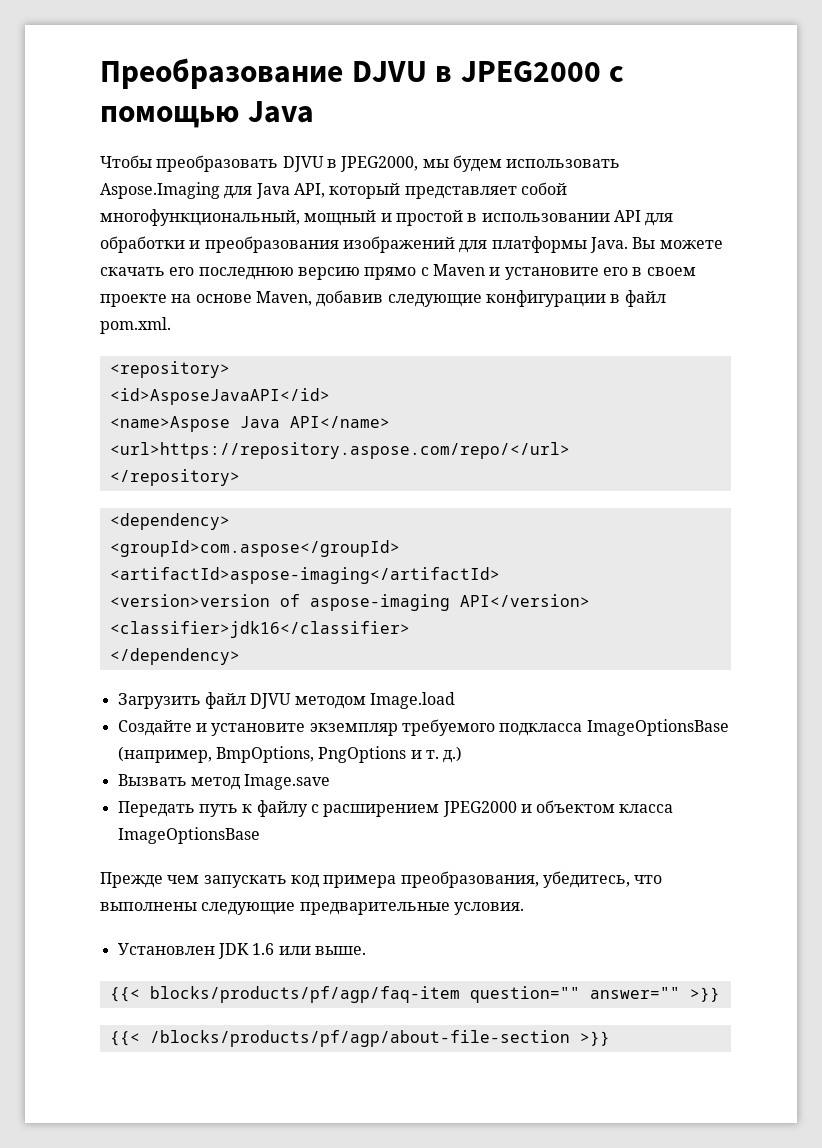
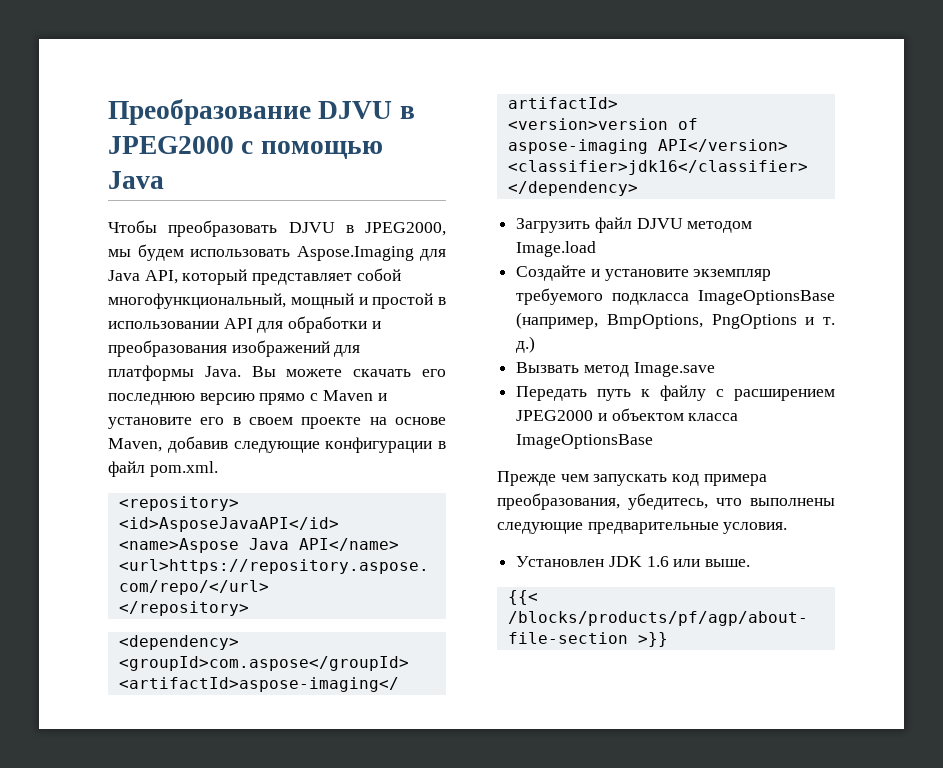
- {{< blocks/products/pf/agp/faq-item question="" answer="" >}}

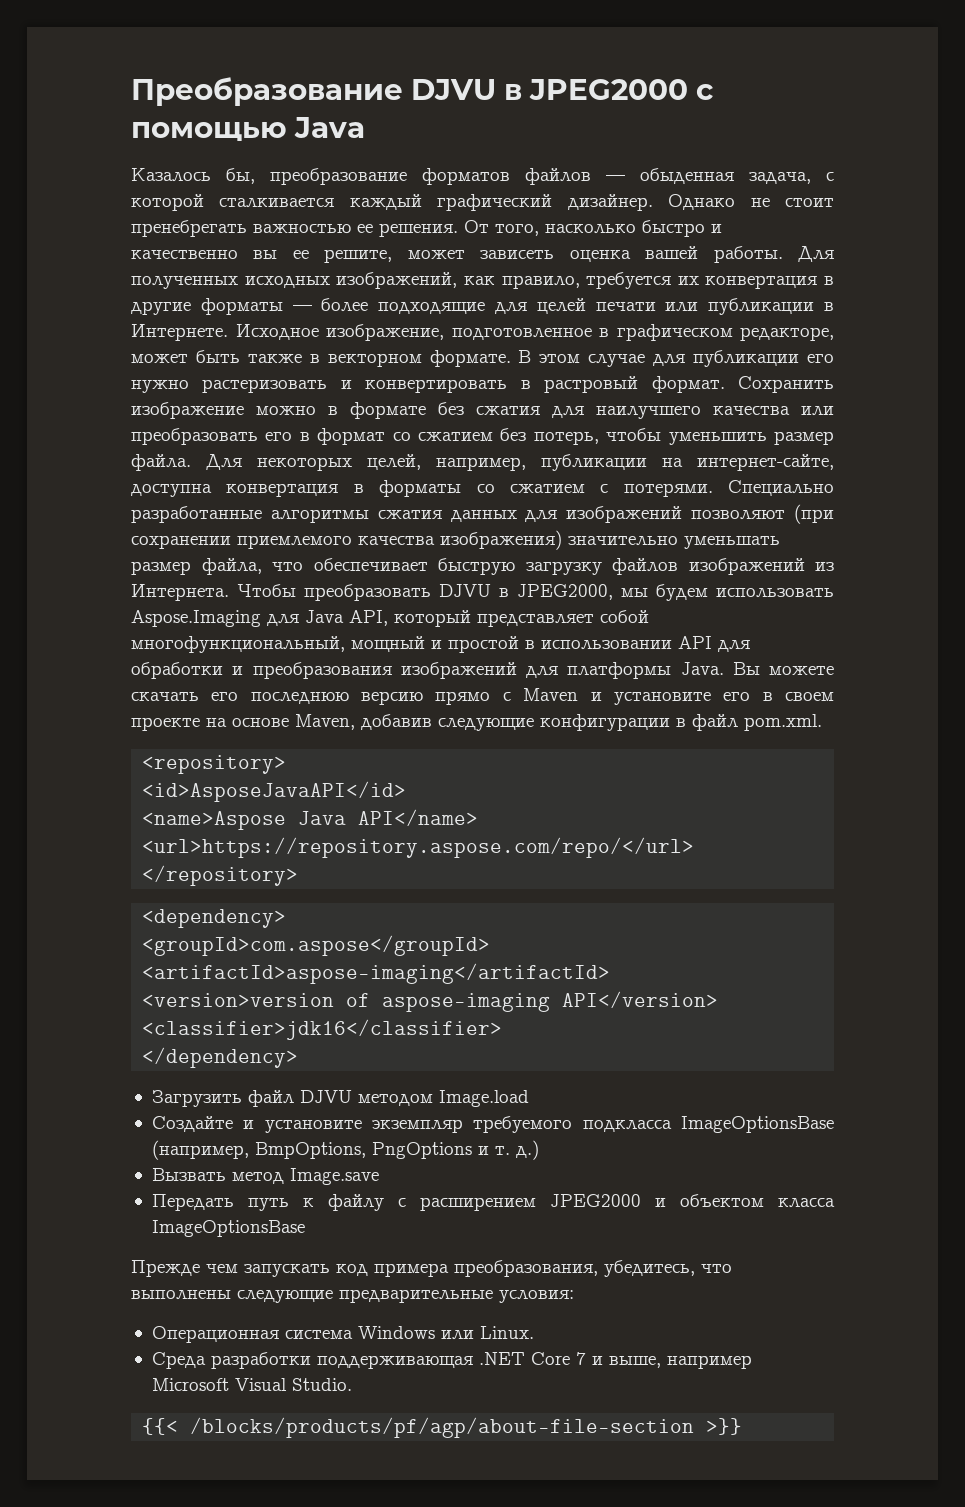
+ Казалось бы, преобразование форматов файлов — обыденная задача, с которой сталкивается каждый графический дизайнер. Однако не стоит пренебрегать важностью ее решения. От того, насколько быстро и качественно вы ее решите, может зависеть оценка вашей работы. Для полученных исходных изображений, как правило, требуется их конвертация в другие форматы — более подходящие для целей печати или публикации в Интернете. Исходное изображение, подготовленное в графическом редакторе, может быть также в векторном формате. В этом случае для публикации его нужно растеризовать и конвертировать в растровый формат. Сохранить изображение можно в формате без сжатия для наилучшего качества или преобразовать его в формат со сжатием без потерь, чтобы уменьшить размер файла. Для некоторых целей, например, публикации на интернет-сайте, доступна конвертация в форматы со сжатием с потерями. Специально разработанные алгоритмы сжатия данных для изображений позволяют (при сохранении приемлемого качества изображения) значительно уменьшать размер файла, что обеспечивает быструю загрузку файлов изображений из Интернета.
- Прежде чем запускать код примера преобразования, убедитесь, что выполнены следующие предварительные условия.
- Установлен JDK 1.6 или выше.
+ Прежде чем запускать код примера преобразования, убедитесь, что выполнены следующие предварительные условия:
+ Операционная система Windows или Linux.
+ Среда разработки поддерживающая .NET Core 7 и выше, например Microsoft Visual Studio.

